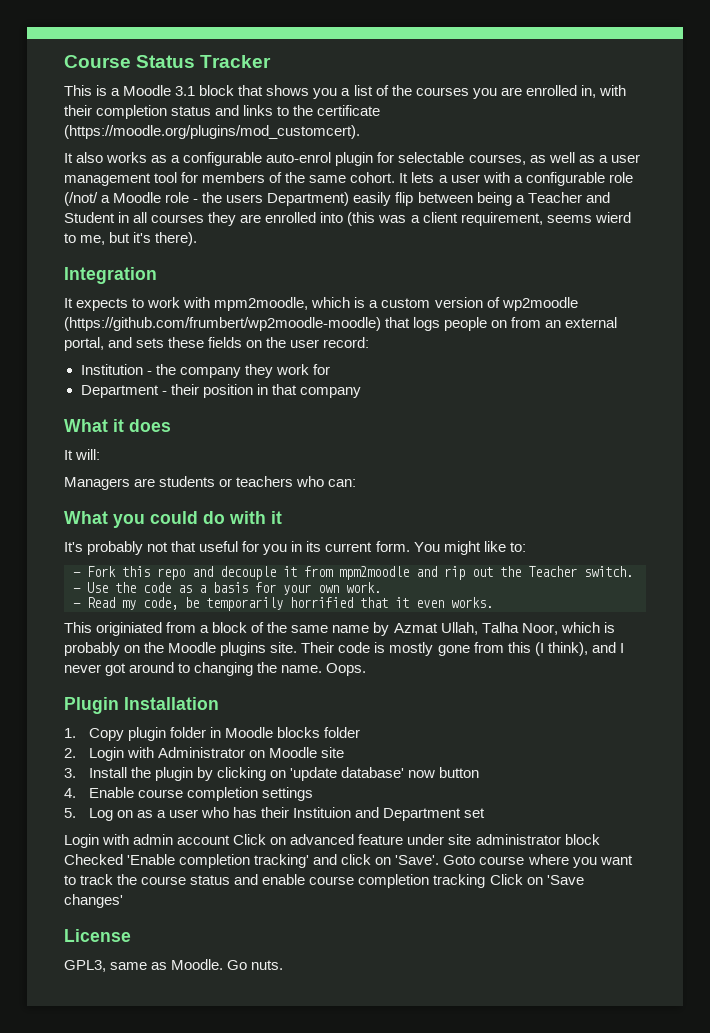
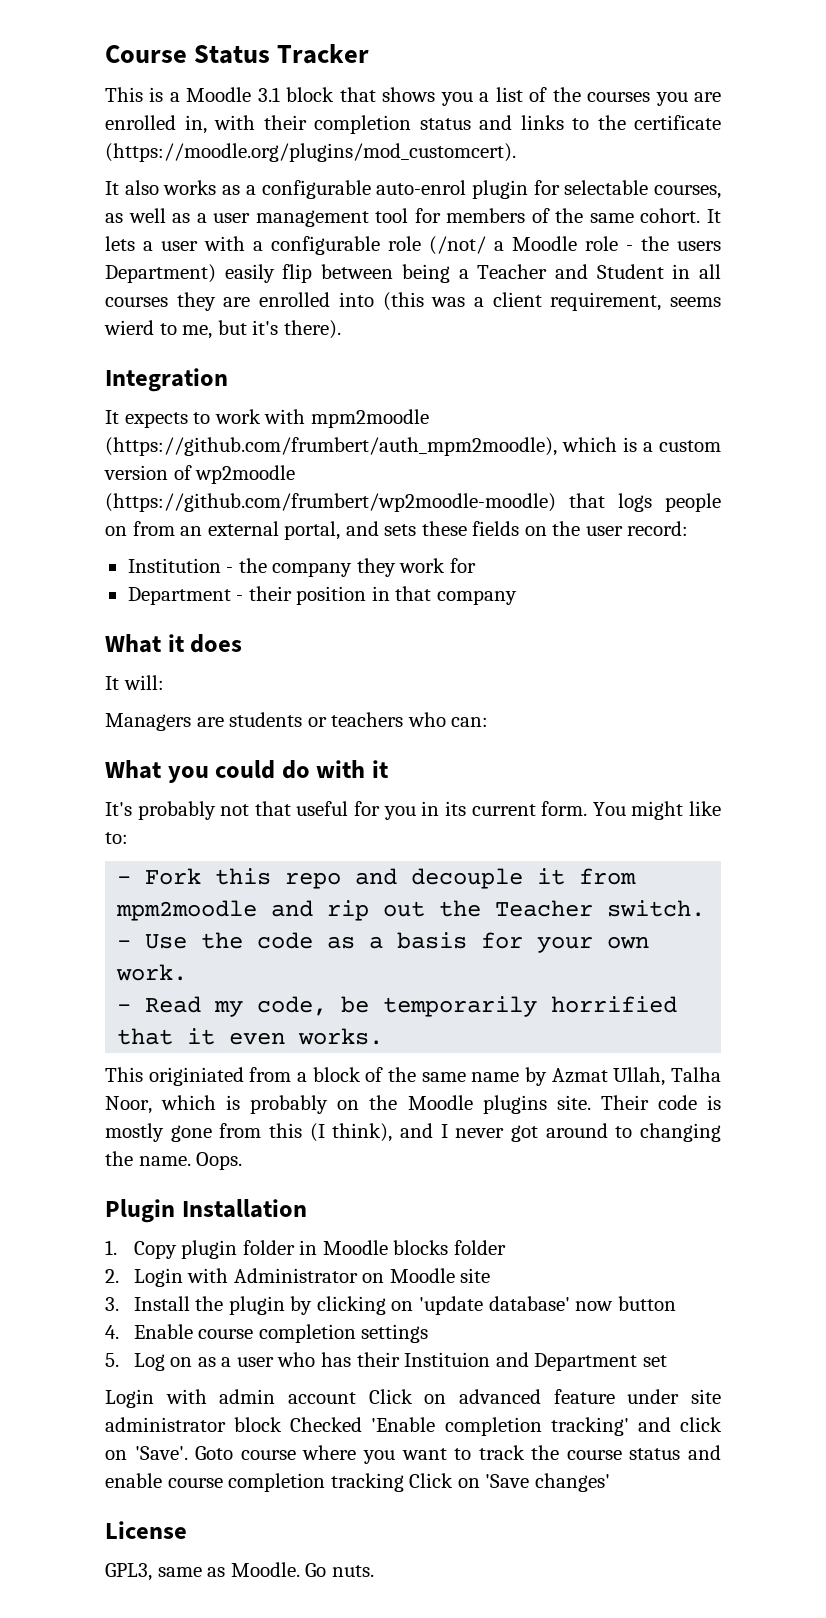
- It expects to work with mpm2moodle, which is a custom version of wp2moodle (https://github.com/frumbert/wp2moodle-moodle) that logs people on from an external portal, and sets these fields on the user record:
+ It expects to work with mpm2moodle (https://github.com/frumbert/auth_mpm2moodle), which is a custom version of wp2moodle (https://github.com/frumbert/wp2moodle-moodle) that logs people on from an external portal, and sets these fields on the user record:

